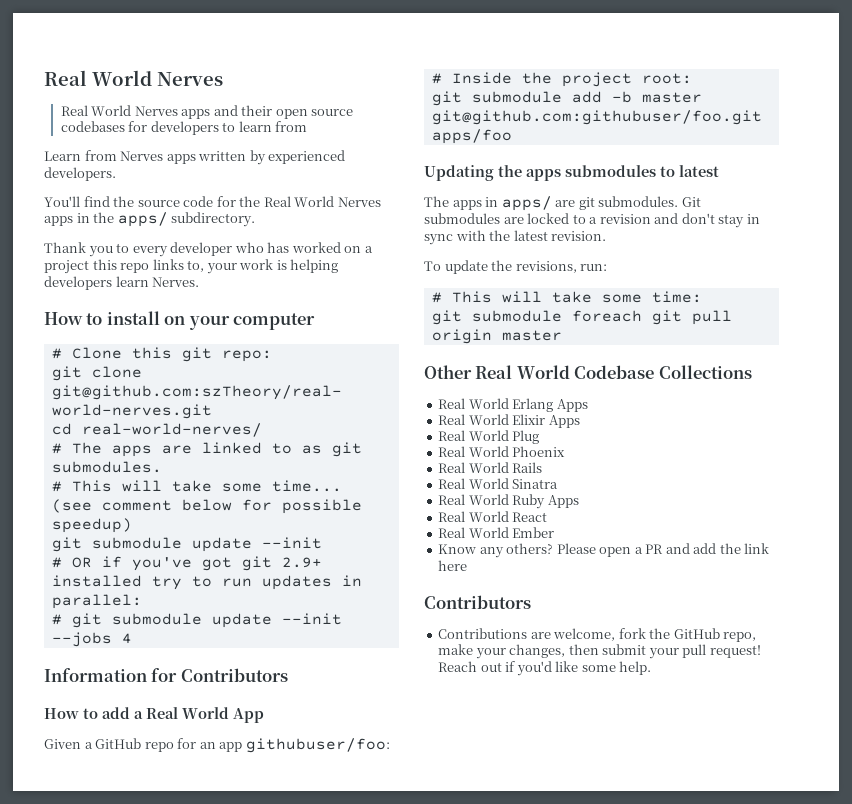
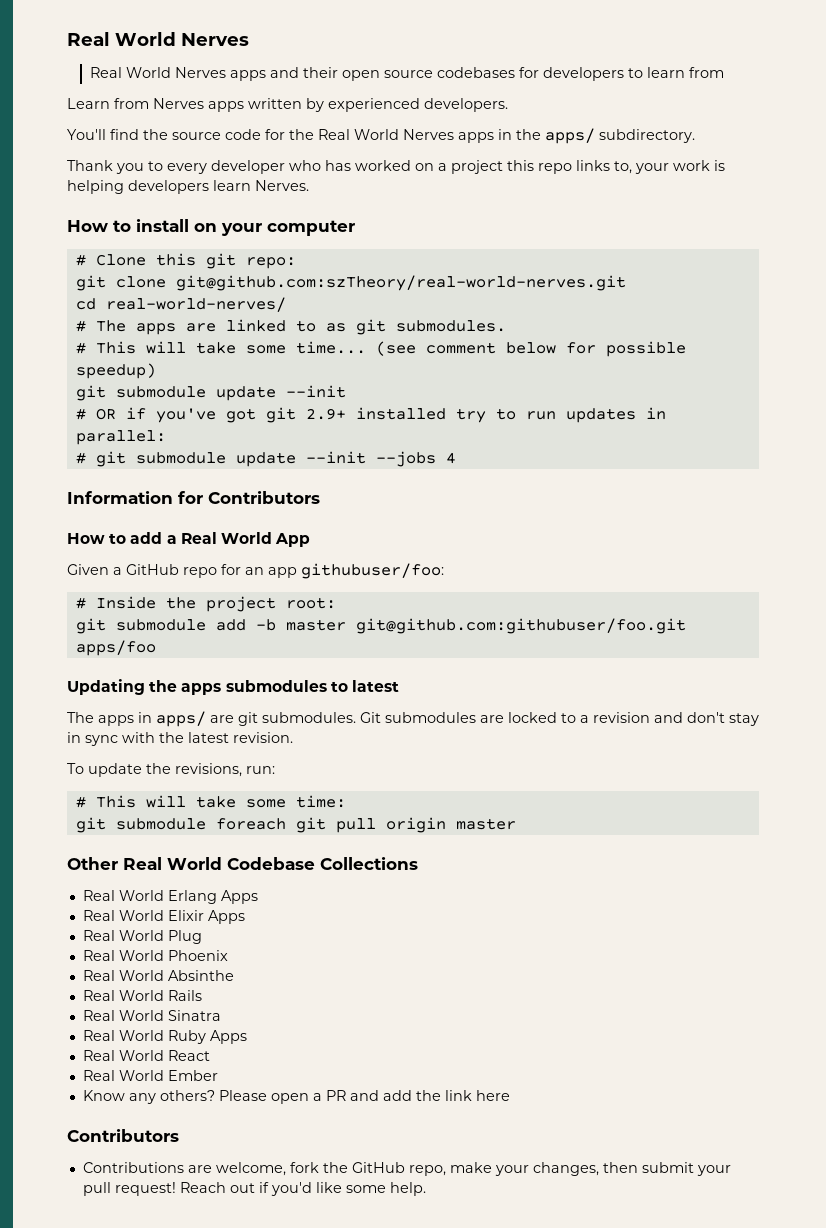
+ Real World Absinthe

